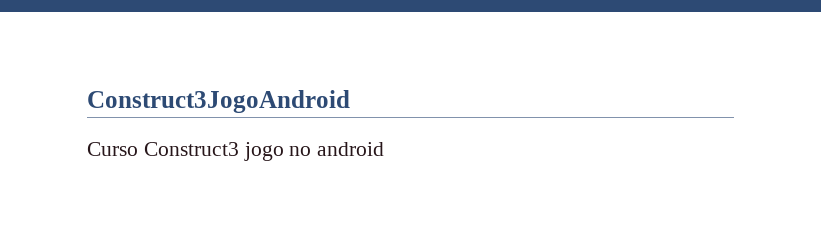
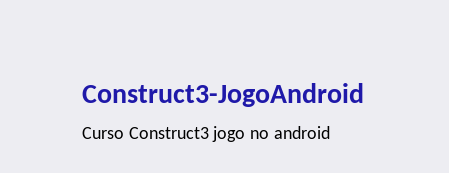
- Construct3JogoAndroid
+ Construct3-JogoAndroid

